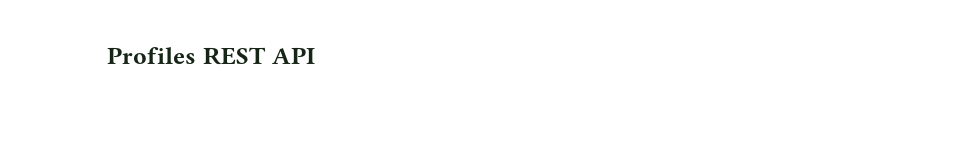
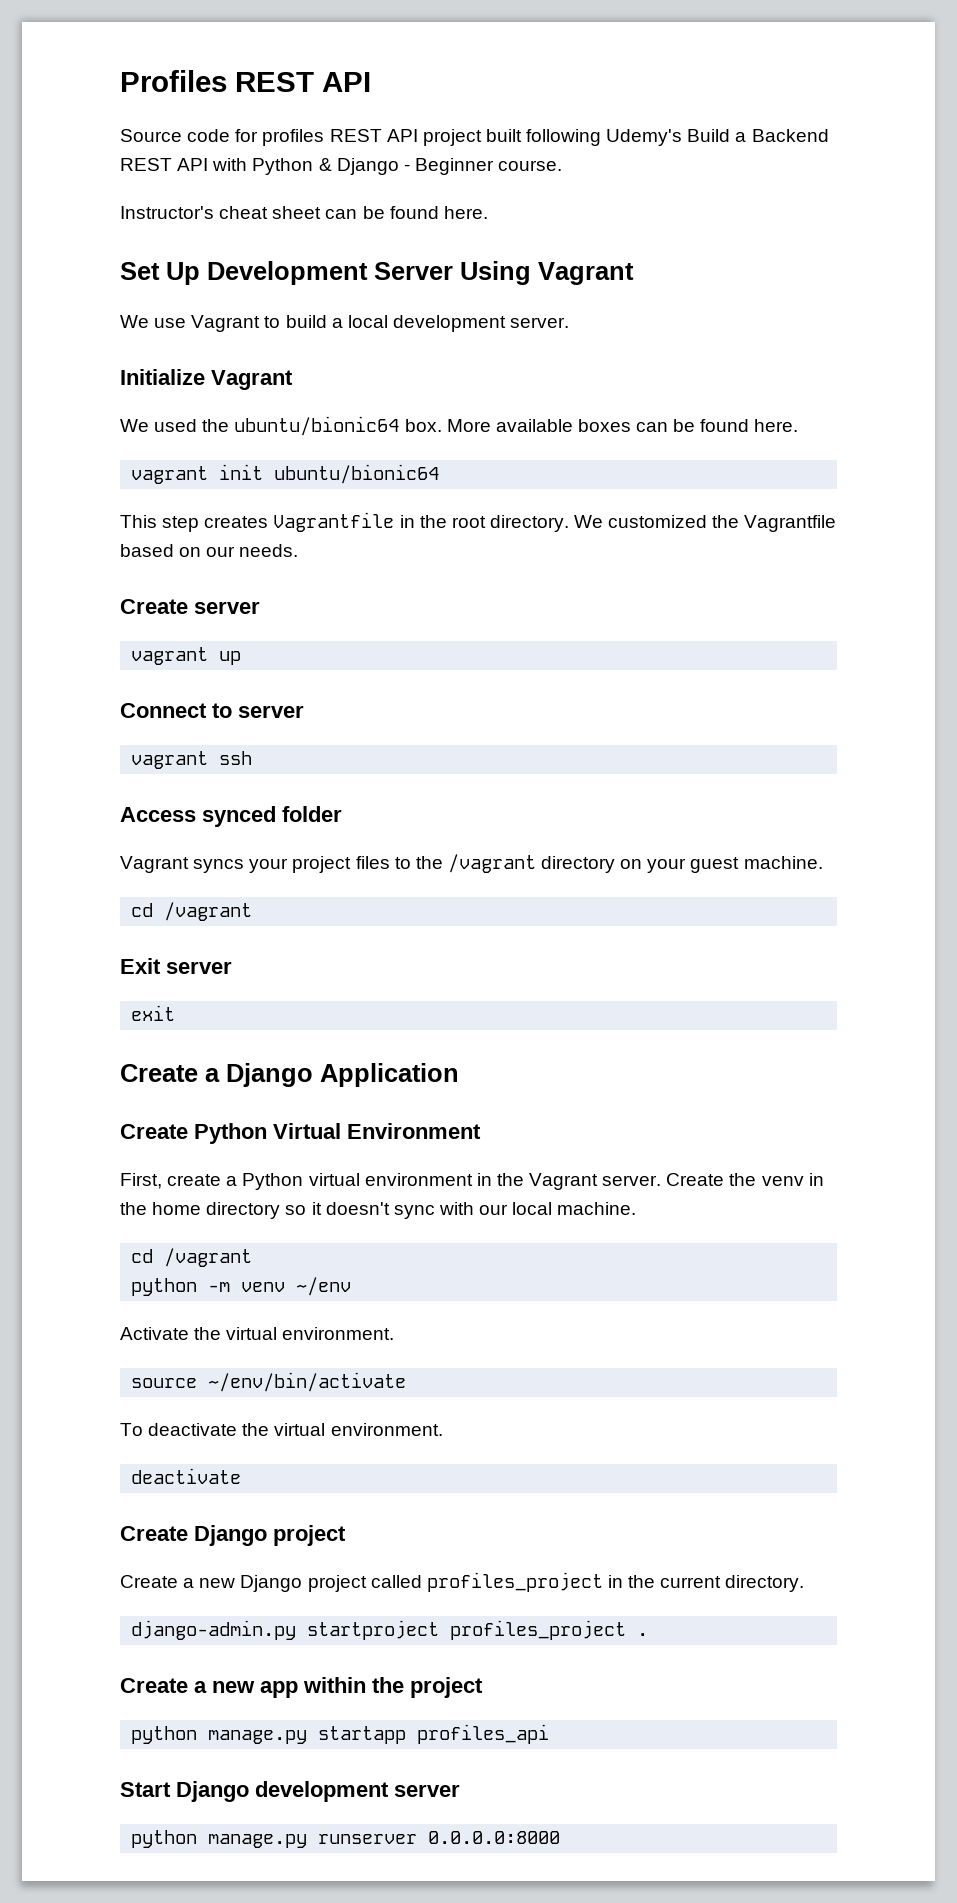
+ Source code for profiles REST API project built following Udemy's Build a Backend REST API with Python & Django - Beginner course.
+ Instructor's cheat sheet can be found here.
+ Set Up Development Server Using Vagrant
+ We use Vagrant to build a local development server.
+ Initialize Vagrant
+ We used the ubuntu/bionic64 box. More available boxes can be found here.
+ vagrant init ubuntu/bionic64
+ This step creates Vagrantfile in the root directory. We customized the Vagrantfile based on our needs.
+ Create server
+ vagrant up
+ Connect to server
+ vagrant ssh
+ Access synced folder
+ Vagrant syncs your project files to the /vagrant directory on your guest machine.
+ cd /vagrant
+ Exit server
+ exit
+ Create a Django Application
+ Create Python Virtual Environment
+ First, create a Python virtual environment in the Vagrant server. Create the venv in the home directory so it doesn't sync with our local machine.
+ cd /vagrant
+ python -m venv ~/env
+ Activate the virtual environment.
+ source ~/env/bin/activate
+ To deactivate the virtual environment.
+ deactivate
+ Create Django project
+ Create a new Django project called profiles_project in the current directory.
+ django-admin.py startproject profiles_project .
+ Create a new app within the project
+ python manage.py startapp profiles_api
+ Start Django development server
+ python manage.py runserver 0.0.0.0:8000

